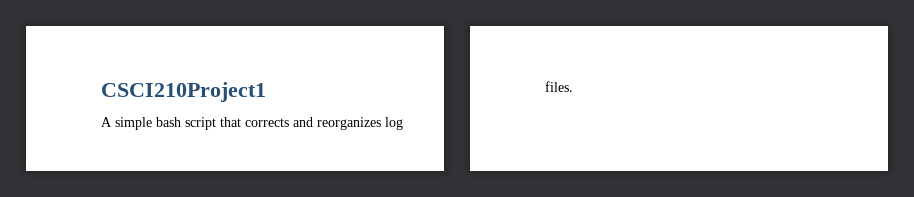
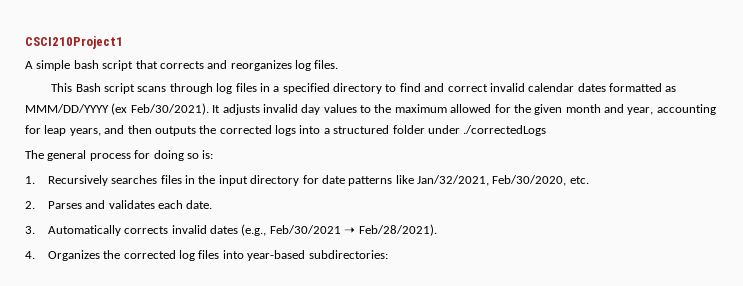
+ This Bash script scans through log files in a specified directory to find and correct invalid calendar dates formatted as MMM/DD/YYYY (ex Feb/30/2021). It adjusts invalid day values to the maximum allowed for the given month and year, accounting for leap years, and then outputs the corrected logs into a structured folder under ./correctedLogs
+ The general process for doing so is:
+ 1. Recursively searches files in the input directory for date patterns like Jan/32/2021, Feb/30/2020, etc.
+ 2. Parses and validates each date.
+ 3. Automatically corrects invalid dates (e.g., Feb/30/2021 ➝ Feb/28/2021).
+ 4. Organizes the corrected log files into year-based subdirectories:

